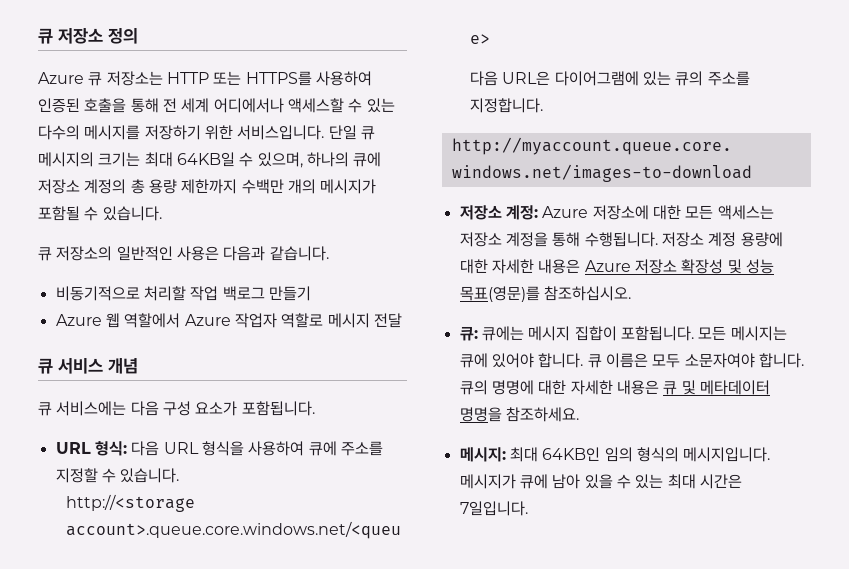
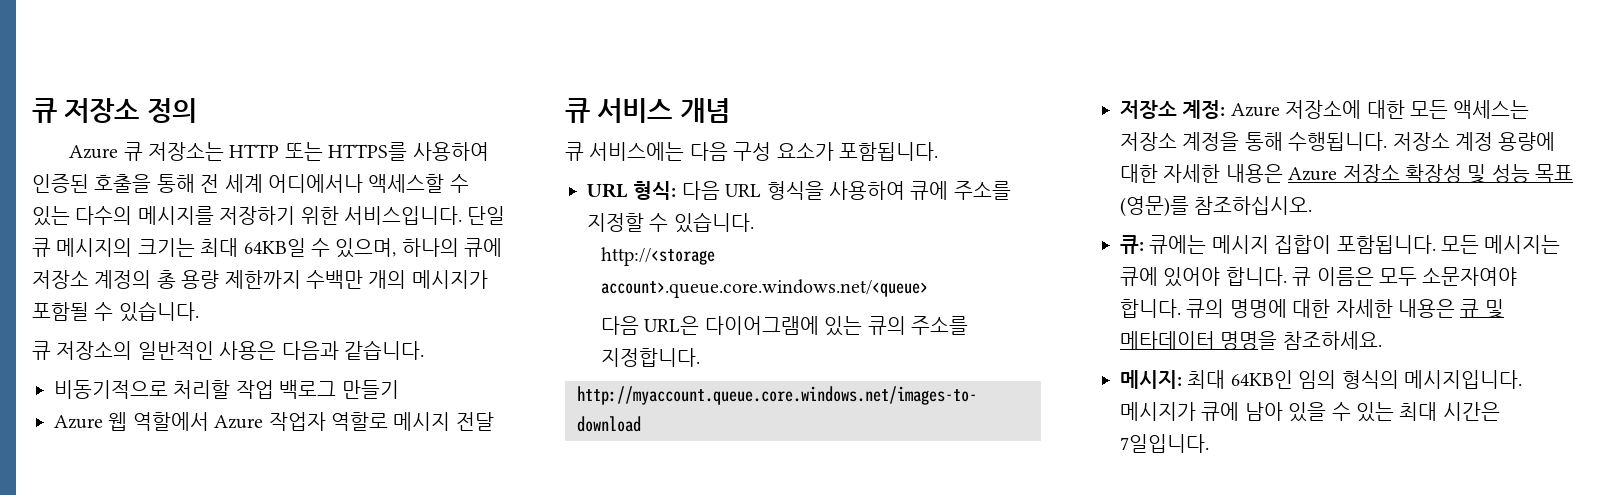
- 저장소 계정 용량에 대한 자세한 내용은 Azure 저장소 확장성 및 성능 목표(영문)를 참조하십시오.
+ 저장소 계정 용량에 대한 자세한 내용은 Azure 저장소 확장성 및 성능 목표 (영문)를 참조하십시오.

